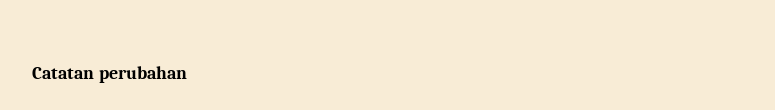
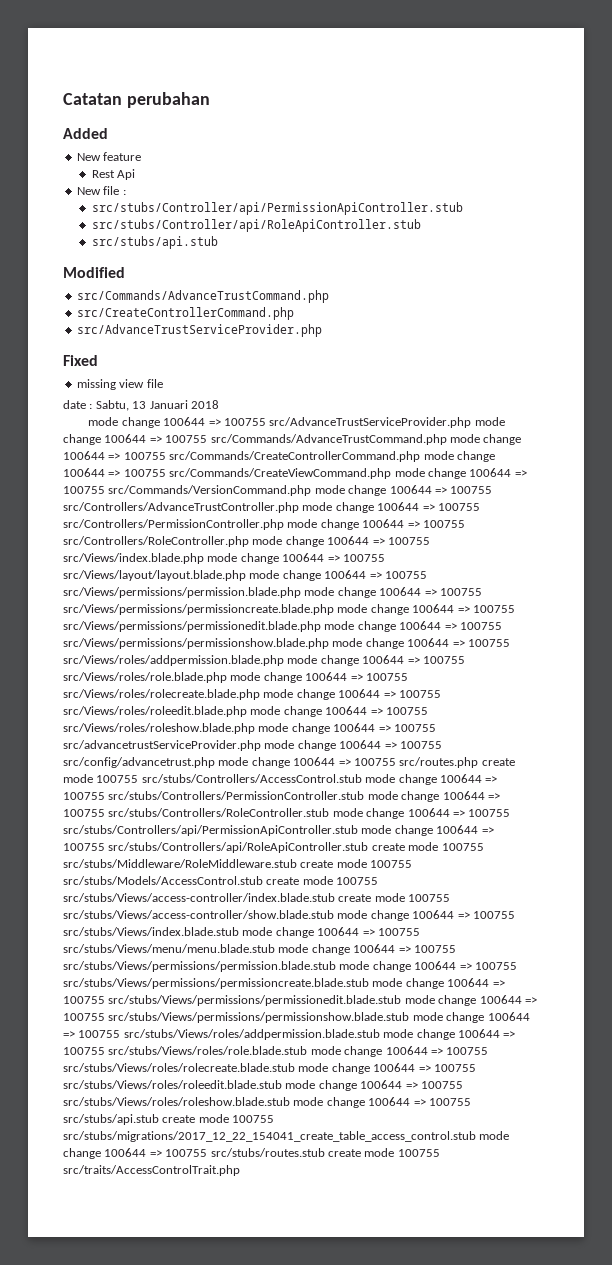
+ Added
+ New feature
+ Rest Api
+ New file :
+ src/stubs/Controller/api/PermissionApiController.stub
+ src/stubs/Controller/api/RoleApiController.stub
+ src/stubs/api.stub
+ Modified
+ src/Commands/AdvanceTrustCommand.php
+ src/CreateControllerCommand.php
+ src/AdvanceTrustServiceProvider.php
+ Fixed
+ missing view file
+ date : Sabtu, 13 Januari 2018
+ mode change 100644 => 100755 src/AdvanceTrustServiceProvider.php mode change 100644 => 100755 src/Commands/AdvanceTrustCommand.php mode change 100644 => 100755 src/Commands/CreateControllerCommand.php mode change 100644 => 100755 src/Commands/CreateViewCommand.php mode change 100644 => 100755 src/Commands/VersionCommand.php mode change 100644 => 100755 src/Controllers/AdvanceTrustController.php mode change 100644 => 100755 src/Controllers/PermissionController.php mode change 100644 => 100755 src/Controllers/RoleController.php mode change 100644 => 100755 src/Views/index.blade.php mode change 100644 => 100755 src/Views/layout/layout.blade.php mode change 100644 => 100755 src/Views/permissions/permission.blade.php mode change 100644 => 100755 src/Views/permissions/permissioncreate.blade.php mode change 100644 => 100755 src/Views/permissions/permissionedit.blade.php mode change 100644 => 100755 src/Views/permissions/permissionshow.blade.php mode change 100644 => 100755 src/Views/roles/addpermission.blade.php mode change 100644 => 100755 src/Views/roles/role.blade.php mode change 100644 => 100755 src/Views/roles/rolecreate.blade.php mode change 100644 => 100755 src/Views/roles/roleedit.blade.php mode change 100644 => 100755 src/Views/roles/roleshow.blade.php mode change 100644 => 100755 src/advancetrustServiceProvider.php mode change 100644 => 100755 src/config/advancetrust.php mode change 100644 => 100755 src/routes.php create mode 100755 src/stubs/Controllers/AccessControl.stub mode change 100644 => 100755 src/stubs/Controllers/PermissionController.stub mode change 100644 => 100755 src/stubs/Controllers/RoleController.stub mode change 100644 => 100755 src/stubs/Controllers/api/PermissionApiController.stub mode change 100644 => 100755 src/stubs/Controllers/api/RoleApiController.stub create mode 100755 src/stubs/Middleware/RoleMiddleware.stub create mode 100755 src/stubs/Models/AccessControl.stub create mode 100755 src/stubs/Views/access-controller/index.blade.stub create mode 100755 src/stubs/Views/access-controller/show.blade.stub mode change 100644 => 100755 src/stubs/Views/index.blade.stub mode change 100644 => 100755 src/stubs/Views/menu/menu.blade.stub mode change 100644 => 100755 src/stubs/Views/permissions/permission.blade.stub mode change 100644 => 100755 src/stubs/Views/permissions/permissioncreate.blade.stub mode change 100644 => 100755 src/stubs/Views/permissions/permissionedit.blade.stub mode change 100644 => 100755 src/stubs/Views/permissions/permissionshow.blade.stub mode change 100644 => 100755 src/stubs/Views/roles/addpermission.blade.stub mode change 100644 => 100755 src/stubs/Views/roles/role.blade.stub mode change 100644 => 100755 src/stubs/Views/roles/rolecreate.blade.stub mode change 100644 => 100755 src/stubs/Views/roles/roleedit.blade.stub mode change 100644 => 100755 src/stubs/Views/roles/roleshow.blade.stub mode change 100644 => 100755 src/stubs/api.stub create mode 100755 src/stubs/migrations/2017_12_22_154041_create_table_access_control.stub mode change 100644 => 100755 src/stubs/routes.stub create mode 100755 src/traits/AccessControlTrait.php

